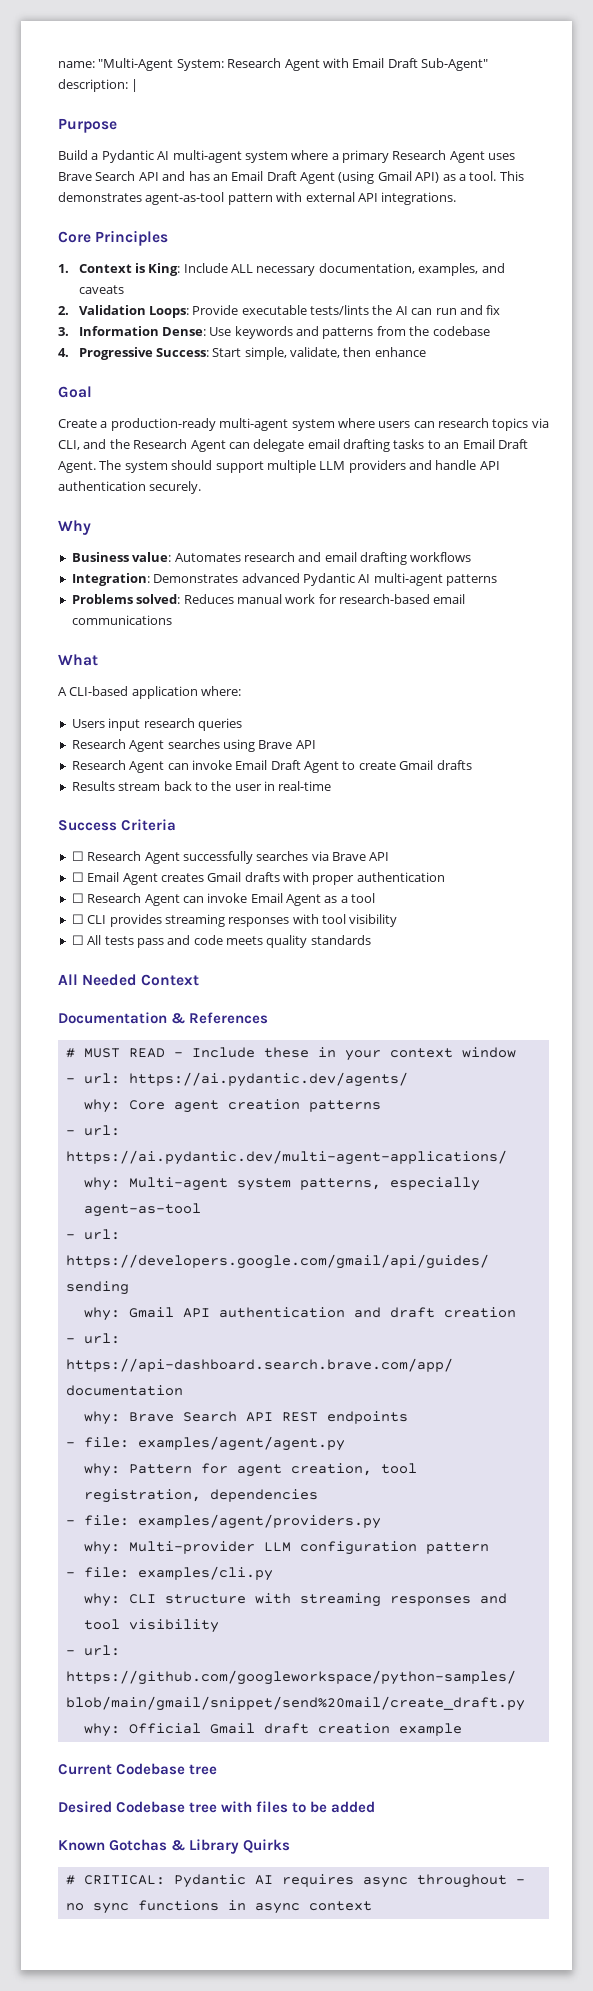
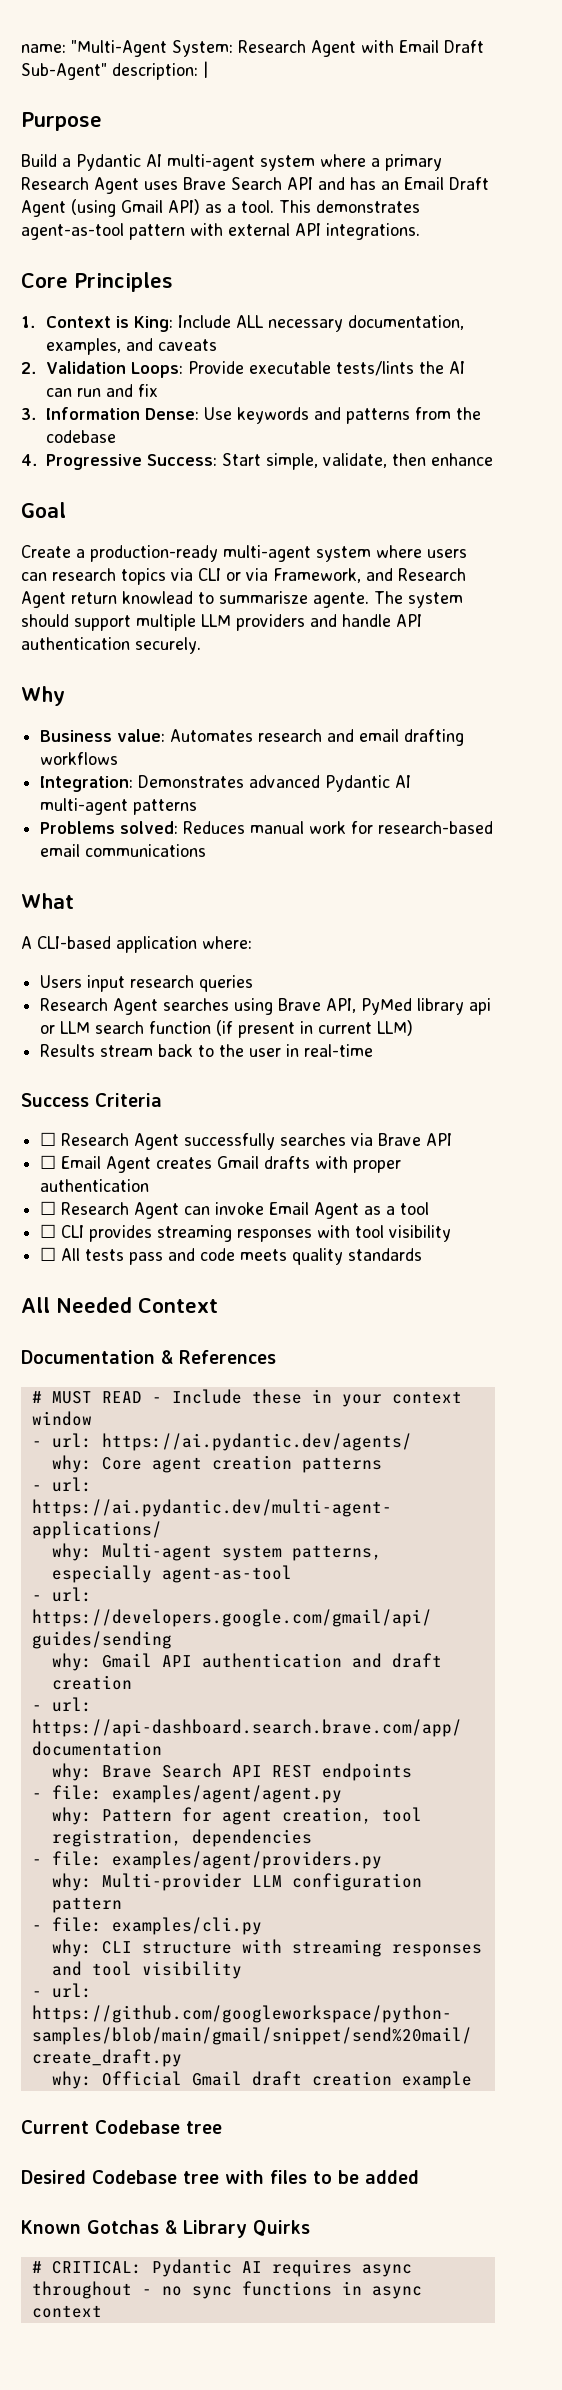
- Create a production-ready multi-agent system where users can research topics via CLI, and the Research Agent can delegate email drafting tasks to an Email Draft Agent.
+ Create a production-ready multi-agent system where users can research topics via CLI or via Framework, and Research Agent return knowlead to summarisze agente.
- Research Agent searches using Brave API
- Research Agent can invoke Email Draft Agent to create Gmail drafts
+ Research Agent searches using Brave API, PyMed library api or LLM search function (if present in current LLM)

